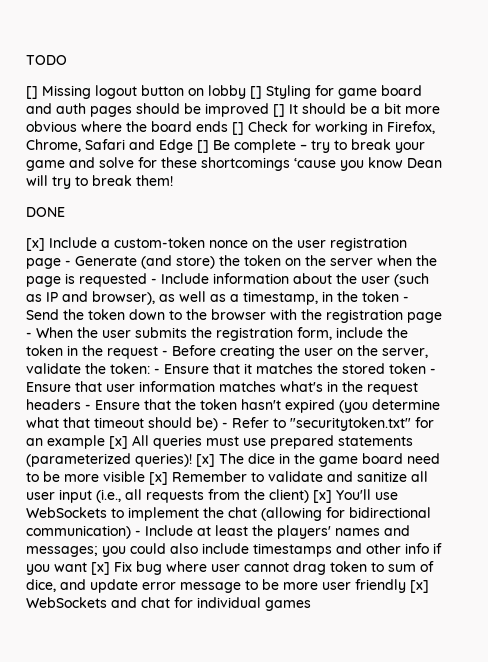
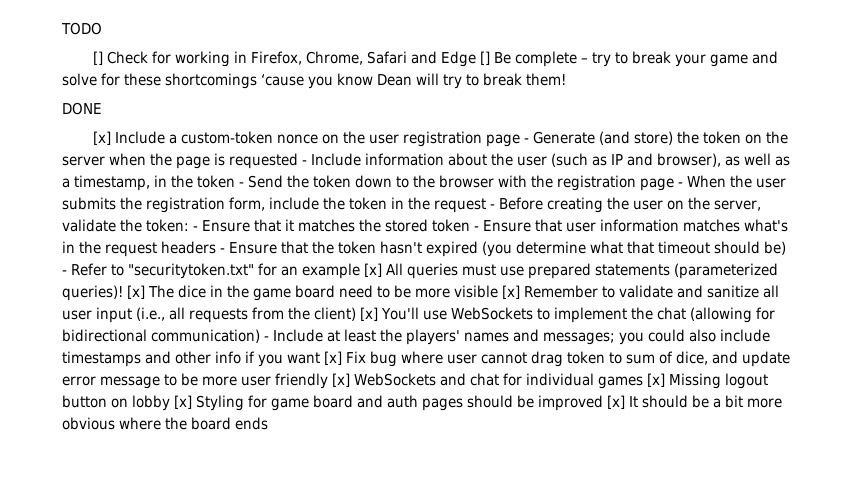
- [] Missing logout button on lobby [] Styling for game board and auth pages should be improved [] It should be a bit more obvious where the board ends [] Check for working in Firefox, Chrome, Safari and Edge [] Be complete – try to break your game and solve for these shortcomings ‘cause you know Dean will try to break them!
+ [] Check for working in Firefox, Chrome, Safari and Edge [] Be complete – try to break your game and solve for these shortcomings ‘cause you know Dean will try to break them!
- you could also include timestamps and other info if you want [x] Fix bug where user cannot drag token to sum of dice, and update error message to be more user friendly [x] WebSockets and chat for individual games
+ you could also include timestamps and other info if you want [x] Fix bug where user cannot drag token to sum of dice, and update error message to be more user friendly [x] WebSockets and chat for individual games [x] Missing logout button on lobby [x] Styling for game board and auth pages should be improved [x] It should be a bit more obvious where the board ends

